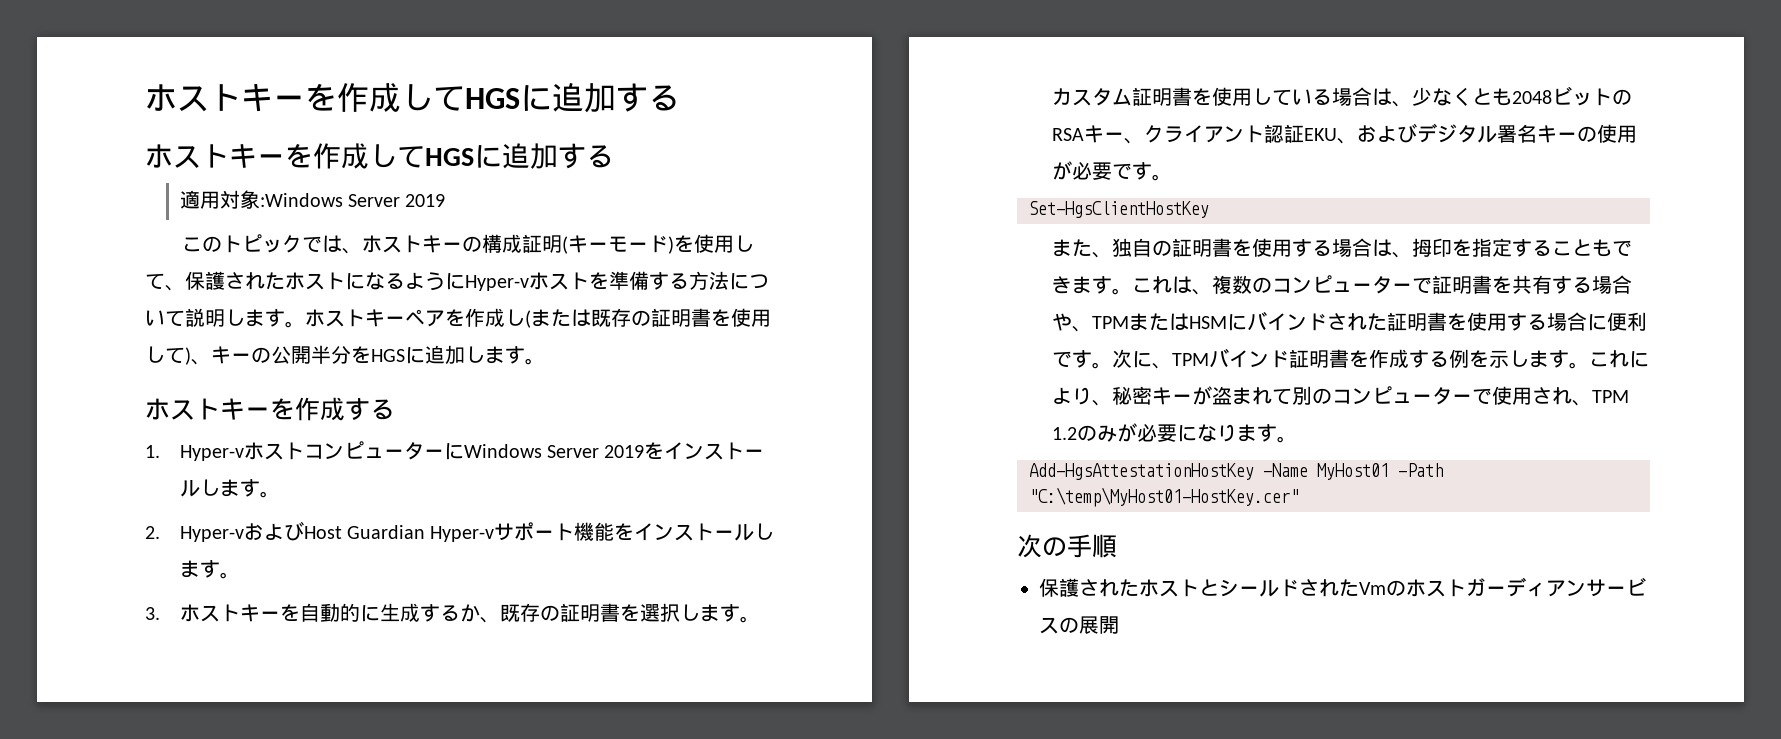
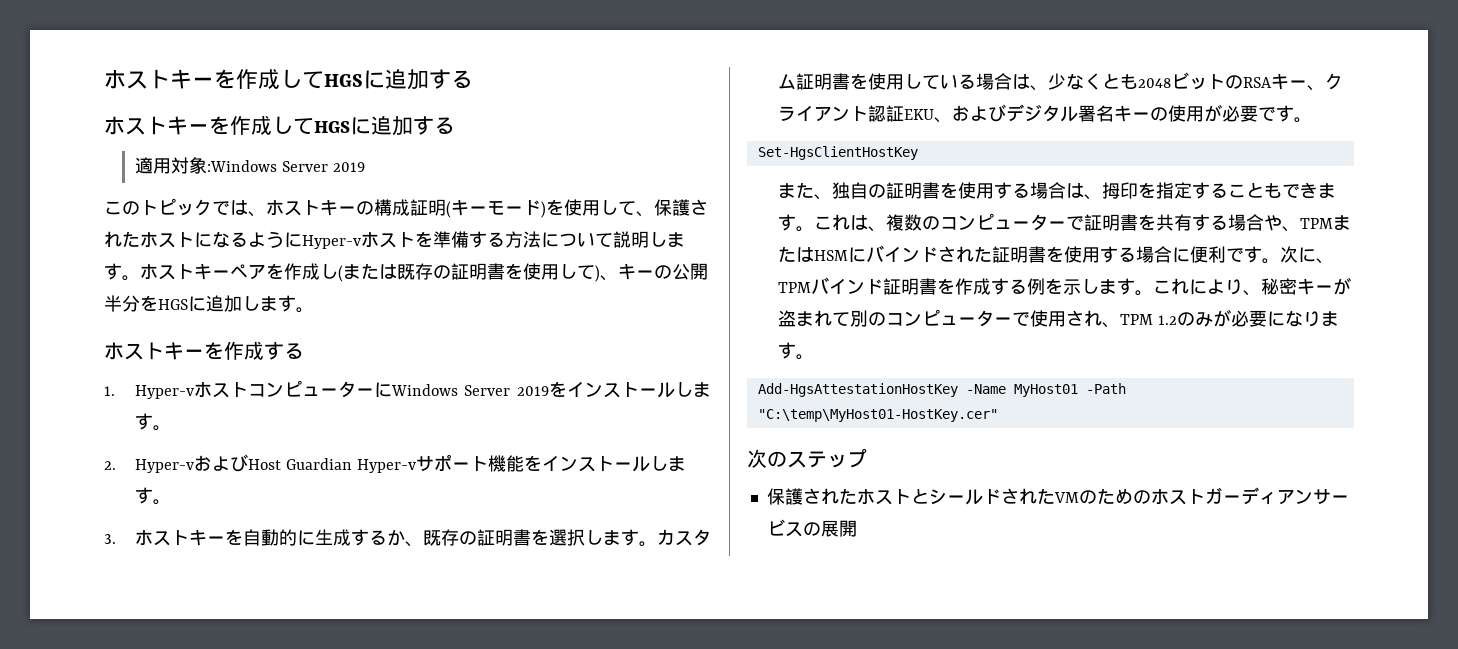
- 次の手順
+ 次のステップ
- 保護されたホストとシールドされたVmのホストガーディアンサービスの展開
+ 保護されたホストとシールドされたVMのためのホストガーディアンサービスの展開

